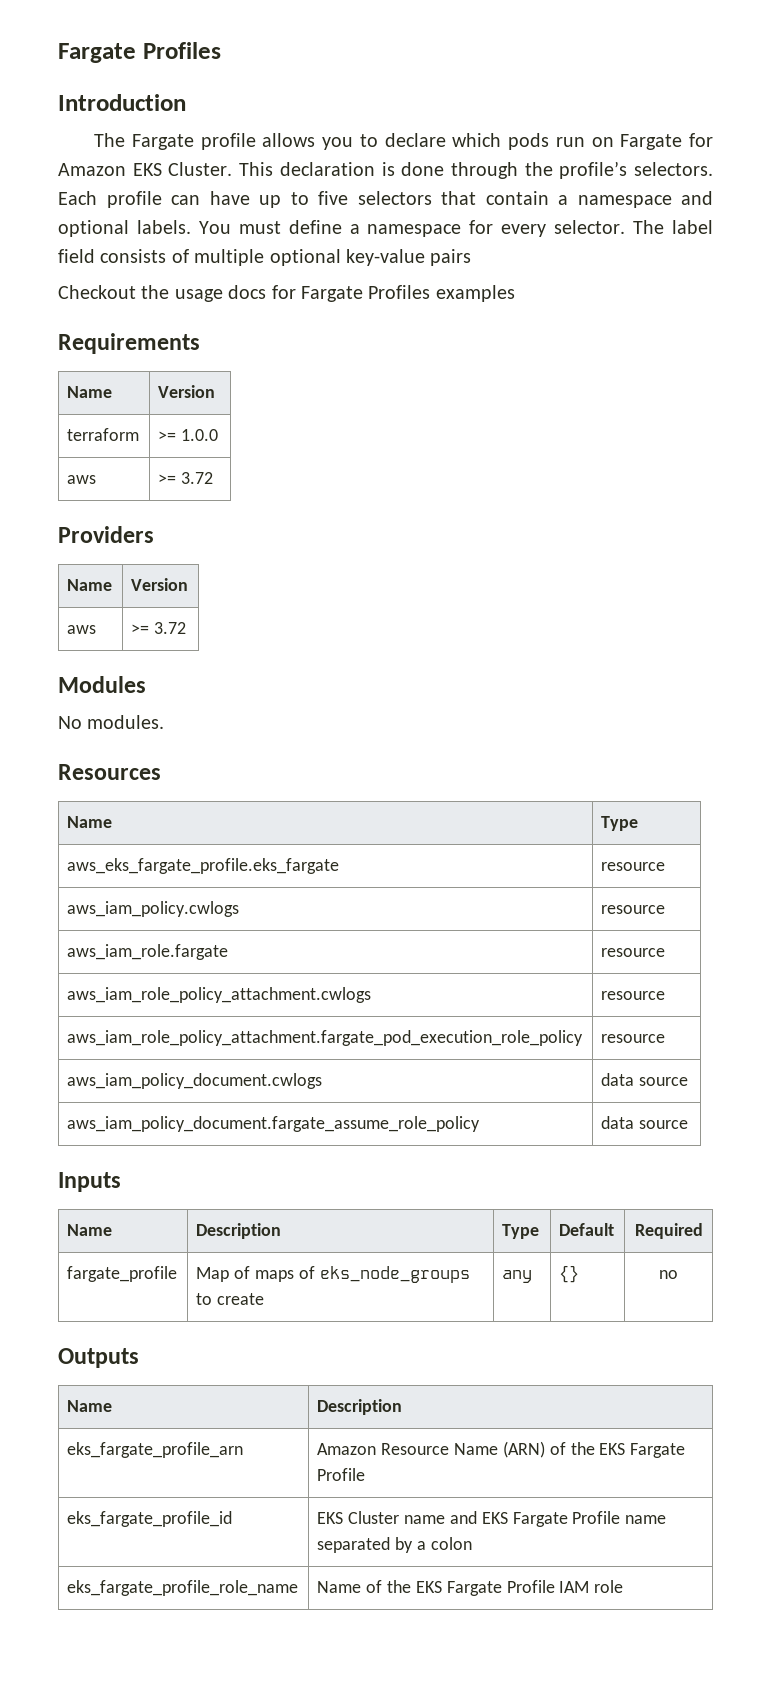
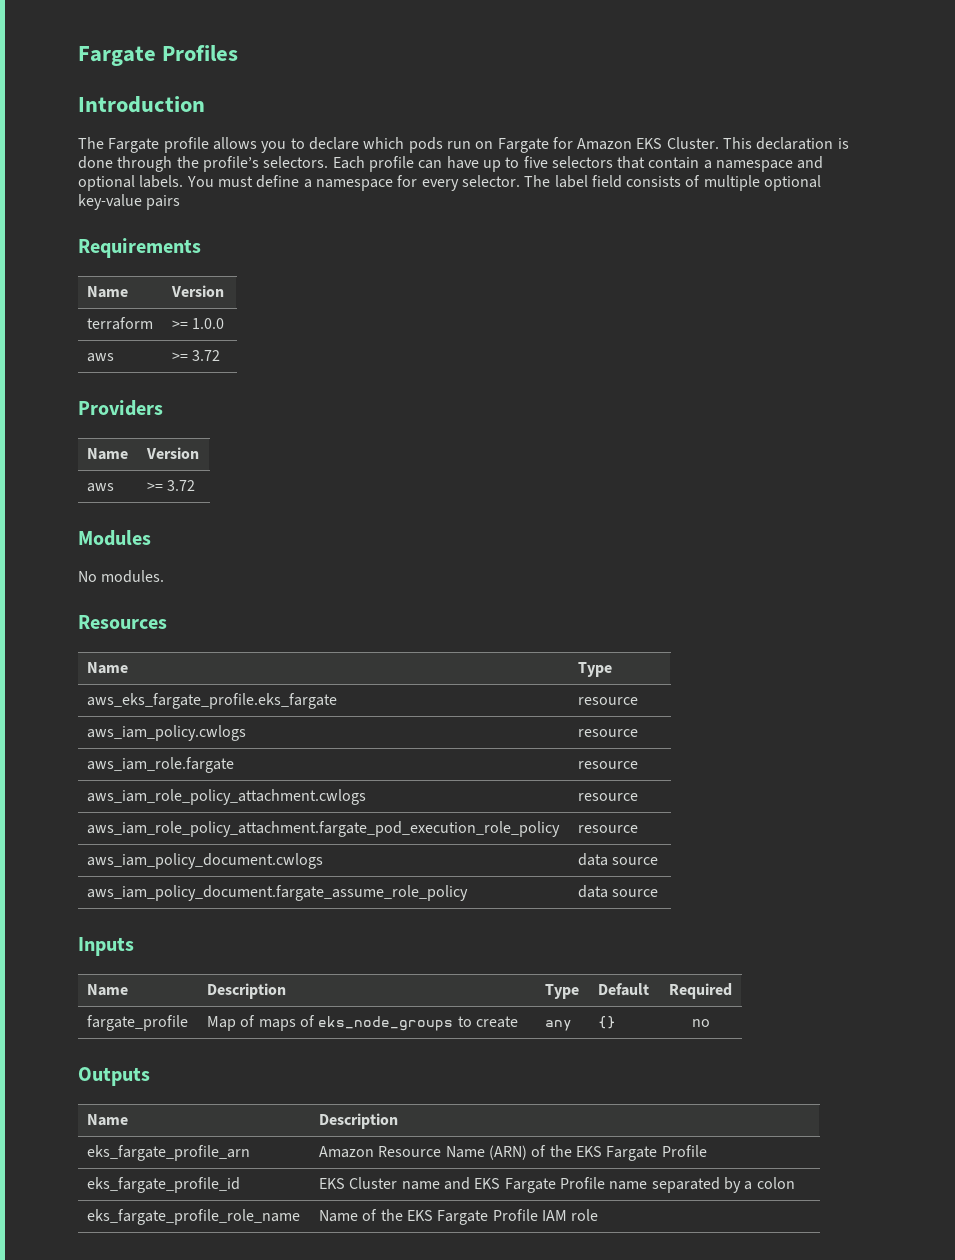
- Checkout the usage docs for Fargate Profiles examples

